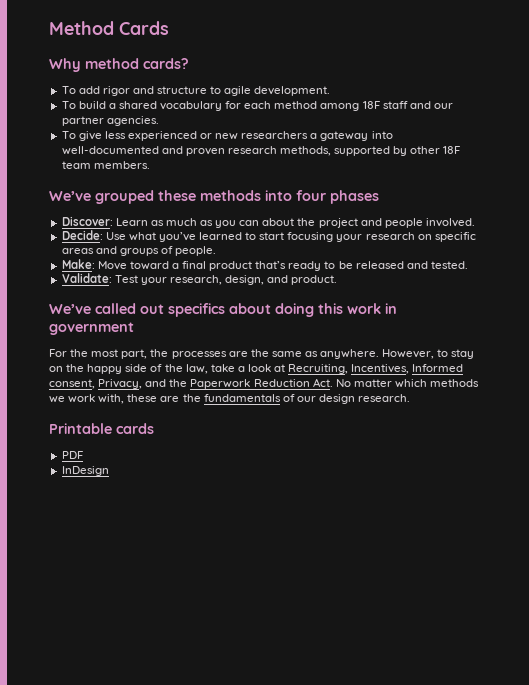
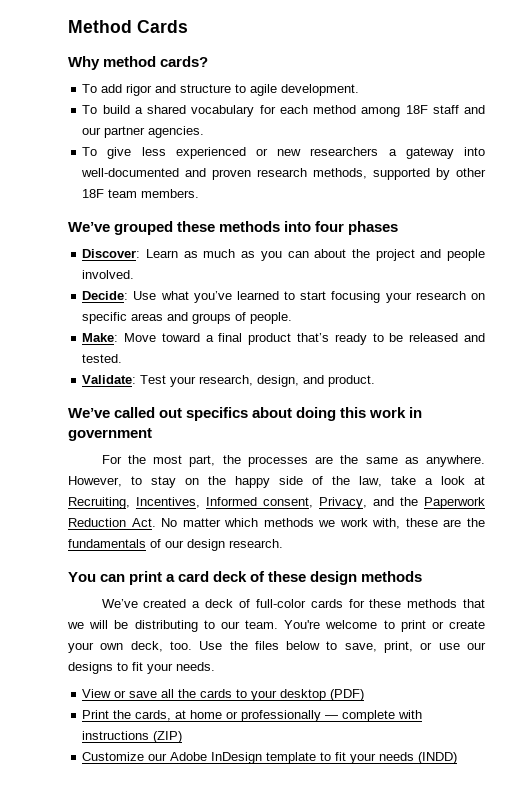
- Printable cards
- PDF
- InDesign
+ You can print a card deck of these design methods
+ We’ve created a deck of full-color cards for these methods that we will be distributing to our team. You're welcome to print or create your own deck, too. Use the files below to save, print, or use our designs to fit your needs.
+ View or save all the cards to your desktop (PDF)
+ Print the cards, at home or professionally — complete with instructions (ZIP)
+ Customize our Adobe InDesign template to fit your needs (INDD)

